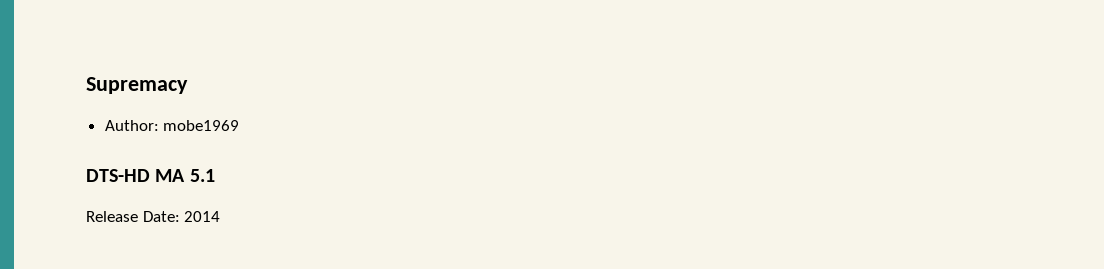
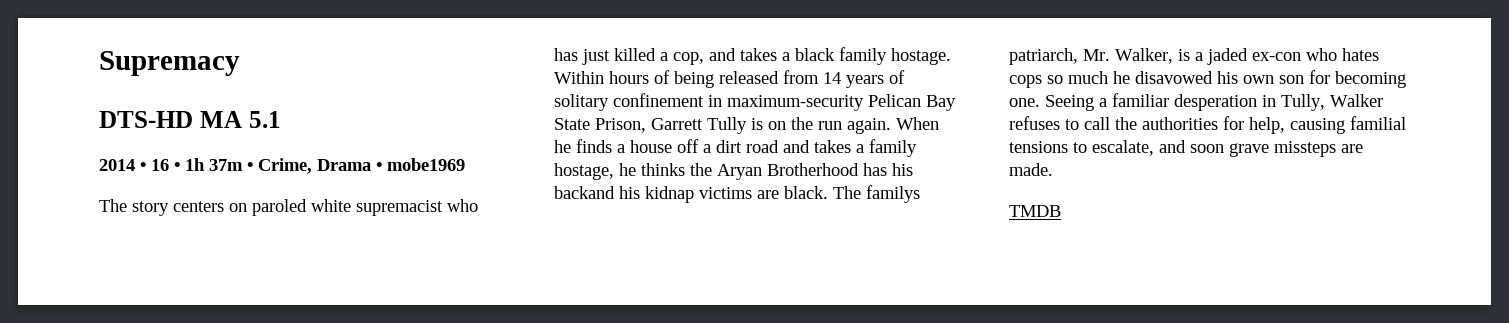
- Author: mobe1969
- Release Date: 2014
+ 2014 • 16 • 1h 37m • Crime, Drama • mobe1969
+ The story centers on paroled white supremacist who has just killed a cop, and takes a black family hostage. Within hours of being released from 14 years of solitary confinement in maximum-security Pelican Bay State Prison, Garrett Tully is on the run again. When he finds a house off a dirt road and takes a family hostage, he thinks the Aryan Brotherhood has his backand his kidnap victims are black. The familys patriarch, Mr. Walker, is a jaded ex-con who hates cops so much he disavowed his own son for becoming one. Seeing a familiar desperation in Tully, Walker refuses to call the authorities for help, causing familial tensions to escalate, and soon grave missteps are made.
+ TMDB

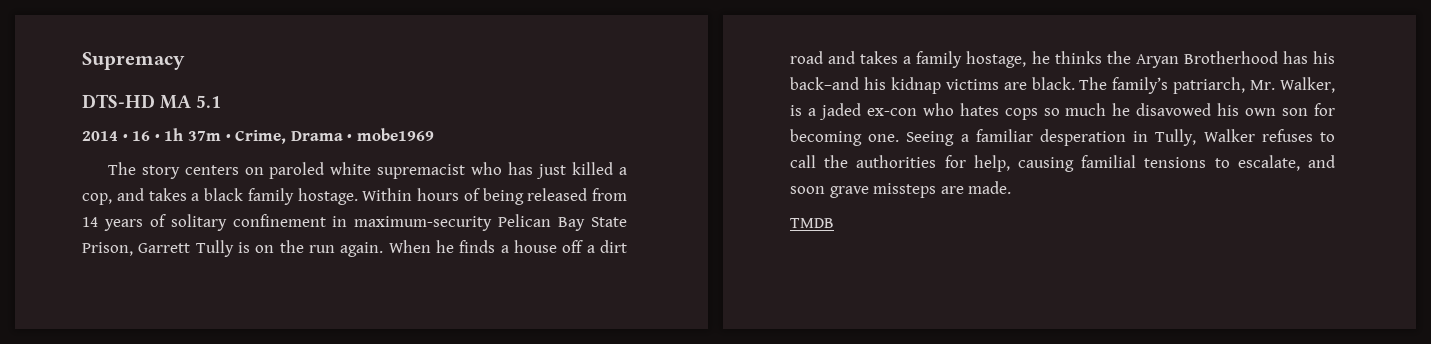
- When he finds a house off a dirt road and takes a family hostage, he thinks the Aryan Brotherhood has his backand his kidnap victims are black.
+ When he finds a house off a dirt road and takes a family hostage, he thinks the Aryan Brotherhood has his back–and his kidnap victims are black.
- The familys patriarch, Mr. Walker, is a jaded ex-con who hates cops so much he disavowed his own son for becoming one.
+ The family’s patriarch, Mr. Walker, is a jaded ex-con who hates cops so much he disavowed his own son for becoming one.

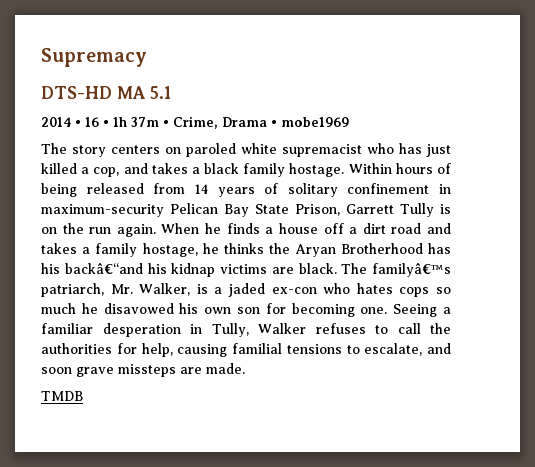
- When he finds a house off a dirt road and takes a family hostage, he thinks the Aryan Brotherhood has his back–and his kidnap victims are black.
+ When he finds a house off a dirt road and takes a family hostage, he thinks the Aryan Brotherhood has his backâ€“and his kidnap victims are black.
- The family’s patriarch, Mr. Walker, is a jaded ex-con who hates cops so much he disavowed his own son for becoming one.
+ The familyâ€™s patriarch, Mr. Walker, is a jaded ex-con who hates cops so much he disavowed his own son for becoming one.

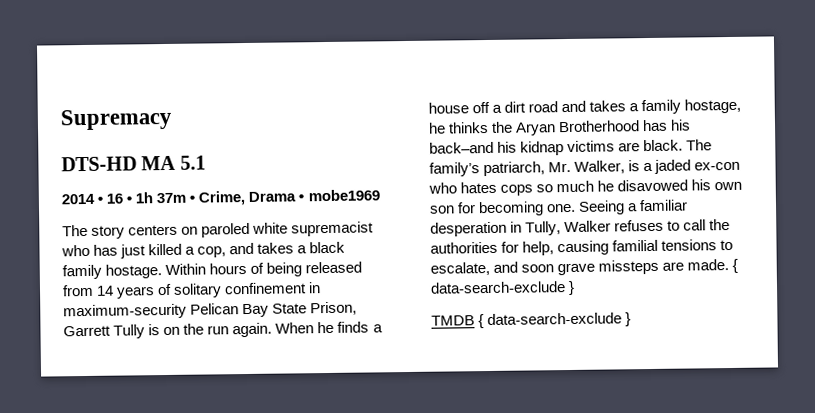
- When he finds a house off a dirt road and takes a family hostage, he thinks the Aryan Brotherhood has his backâ€“and his kidnap victims are black.
+ When he finds a house off a dirt road and takes a family hostage, he thinks the Aryan Brotherhood has his back–and his kidnap victims are black.
- The familyâ€™s patriarch, Mr. Walker, is a jaded ex-con who hates cops so much he disavowed his own son for becoming one.
+ The family’s patriarch, Mr. Walker, is a jaded ex-con who hates cops so much he disavowed his own son for becoming one.
- Seeing a familiar desperation in Tully, Walker refuses to call the authorities for help, causing familial tensions to escalate, and soon grave missteps are made.
- TMDB
+ Seeing a familiar desperation in Tully, Walker refuses to call the authorities for help, causing familial tensions to escalate, and soon grave missteps are made. { data-search-exclude }
+ TMDB { data-search-exclude }

